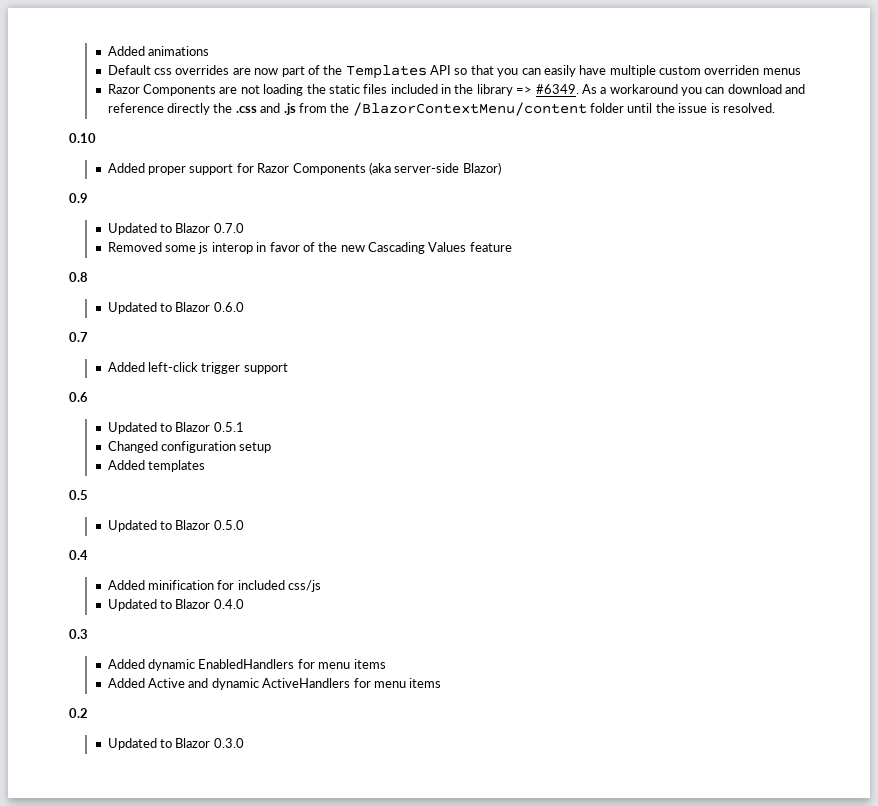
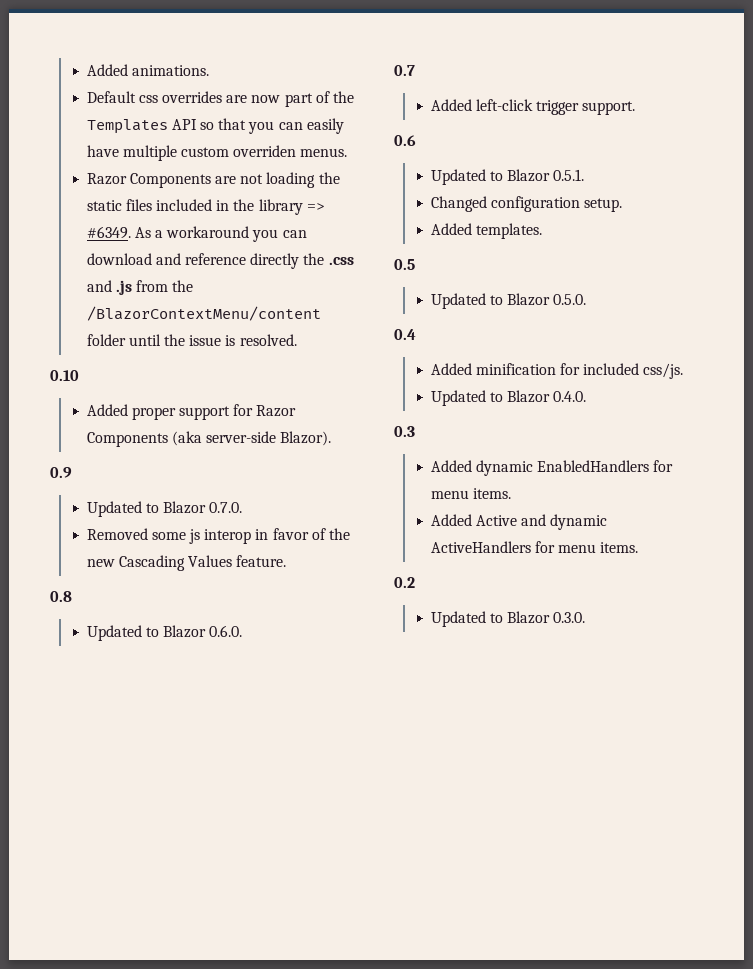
- Added animations
+ Added animations.
- Default css overrides are now part of the Templates API so that you can easily have multiple custom overriden menus
+ Default css overrides are now part of the Templates API so that you can easily have multiple custom overriden menus.
- Added proper support for Razor Components (aka server-side Blazor)
+ Added proper support for Razor Components (aka server-side Blazor).
- Updated to Blazor 0.7.0
+ Updated to Blazor 0.7.0.
- Removed some js interop in favor of the new Cascading Values feature
+ Removed some js interop in favor of the new Cascading Values feature.
- Updated to Blazor 0.6.0
+ Updated to Blazor 0.6.0.
- Added left-click trigger support
+ Added left-click trigger support.
- Updated to Blazor 0.5.1
+ Updated to Blazor 0.5.1.
- Changed configuration setup
- Added templates
+ Changed configuration setup.
+ Added templates.
- Updated to Blazor 0.5.0
+ Updated to Blazor 0.5.0.
- Added minification for included css/js
- Updated to Blazor 0.4.0
+ Added minification for included css/js.
+ Updated to Blazor 0.4.0.
- Added dynamic EnabledHandlers for menu items
+ Added dynamic EnabledHandlers for menu items.
- Added Active and dynamic ActiveHandlers for menu items
+ Added Active and dynamic ActiveHandlers for menu items.
- Updated to Blazor 0.3.0
+ Updated to Blazor 0.3.0.

